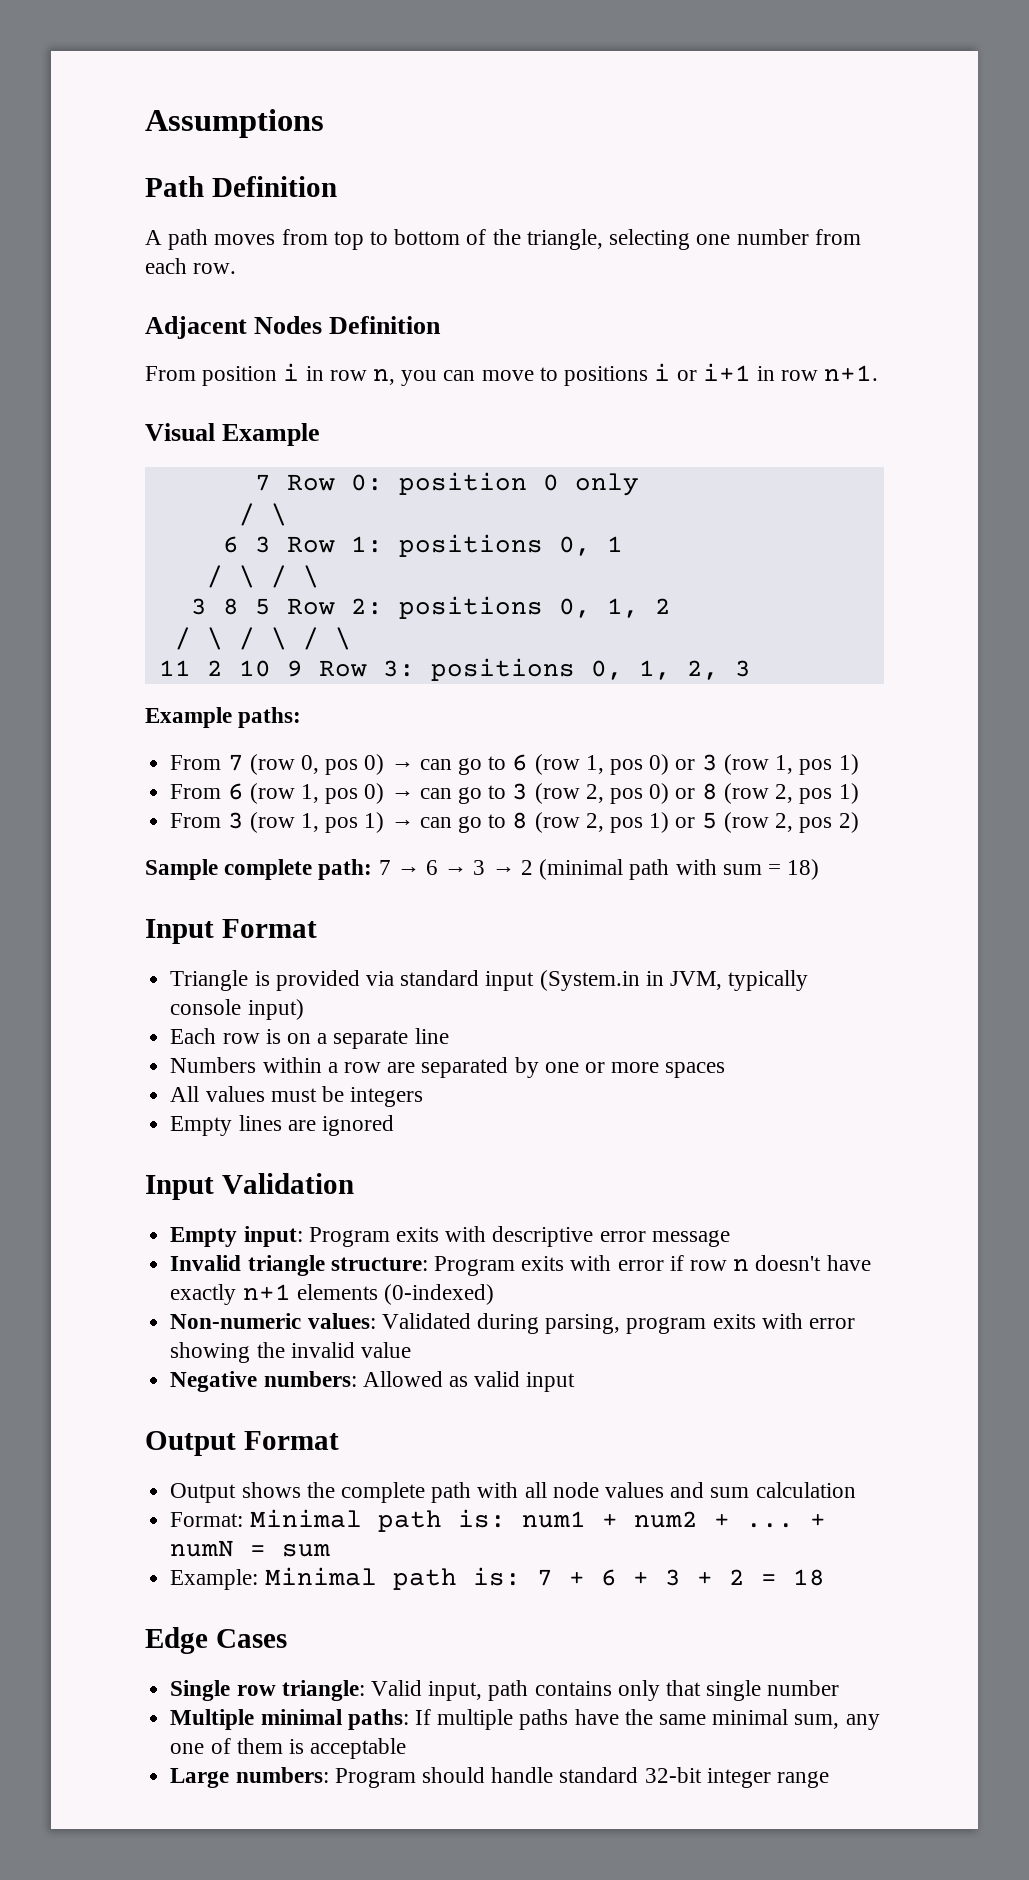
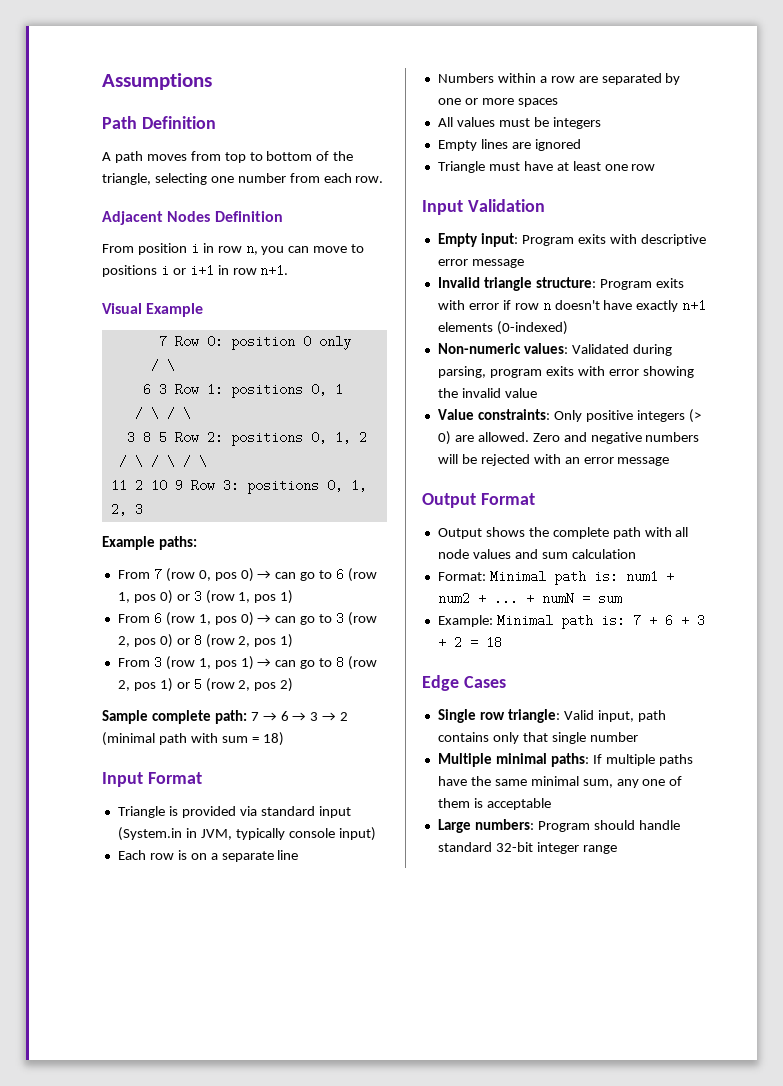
+ Triangle must have at least one row
- Negative numbers: Allowed as valid input
+ Value constraints: Only positive integers (> 0) are allowed. Zero and negative numbers will be rejected with an error message

